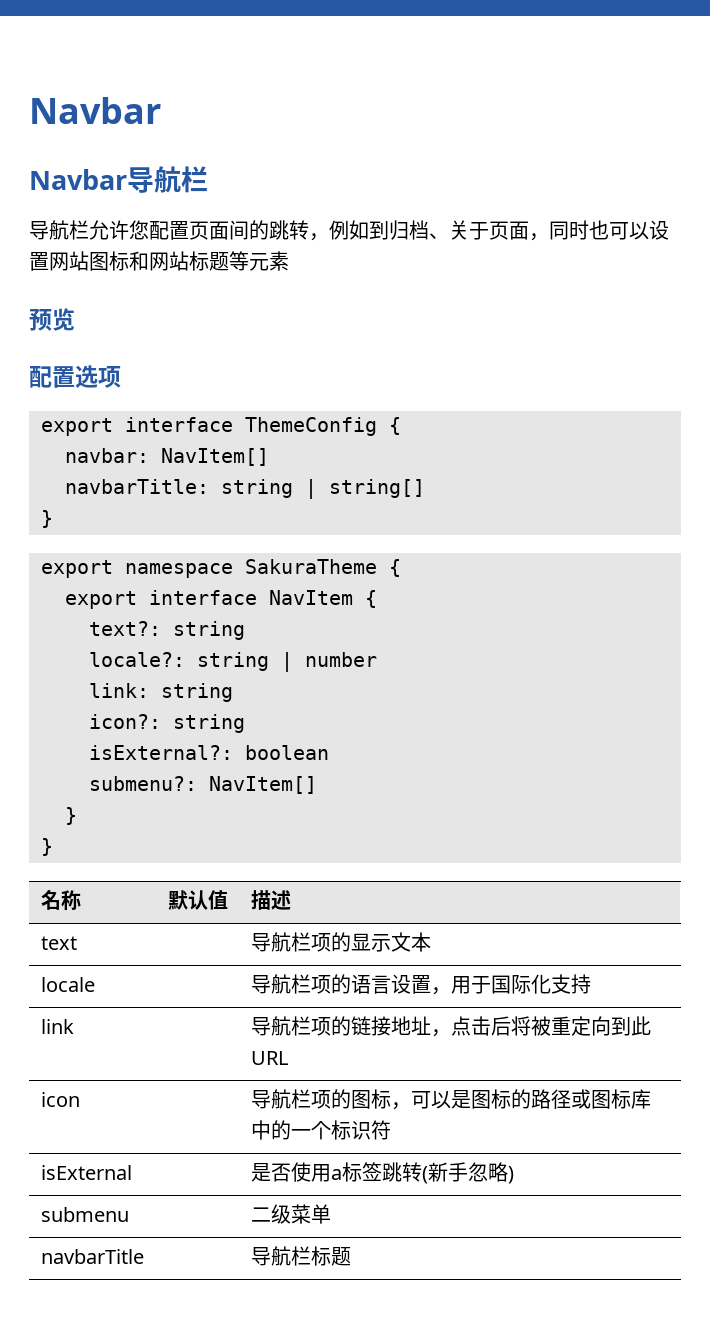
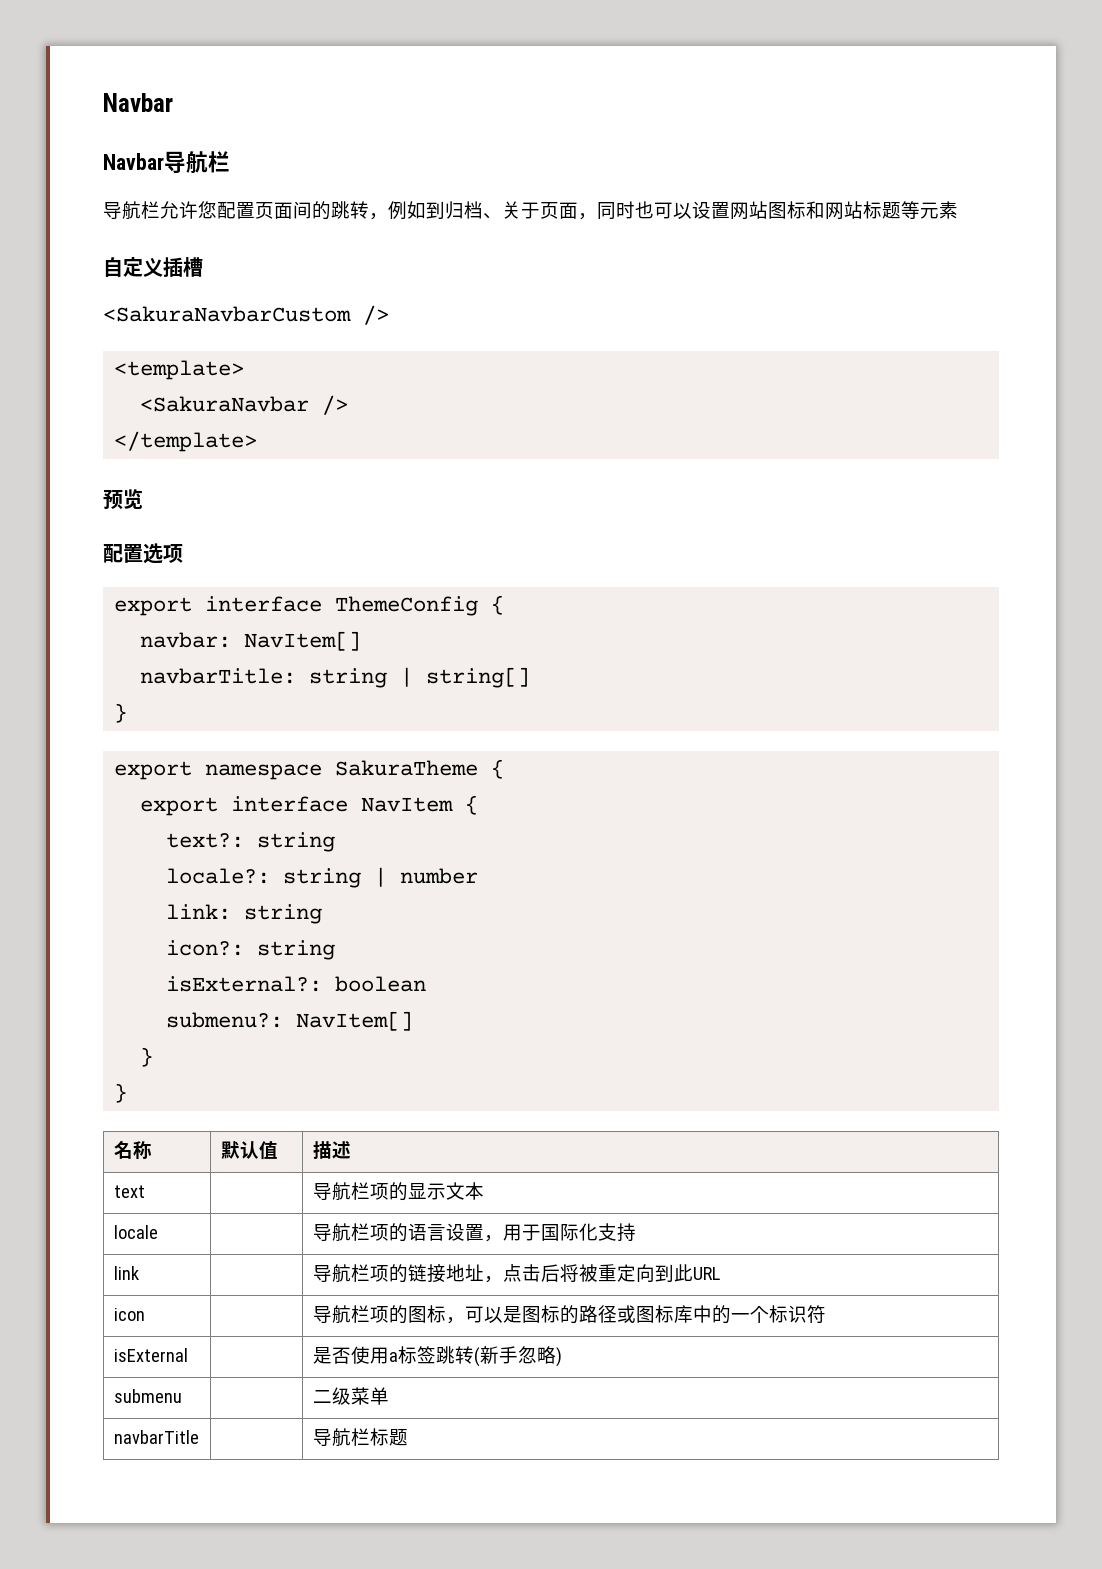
+ 自定义插槽
+ <SakuraNavbarCustom />
+ <template>
+ <SakuraNavbar />
+ </template>

